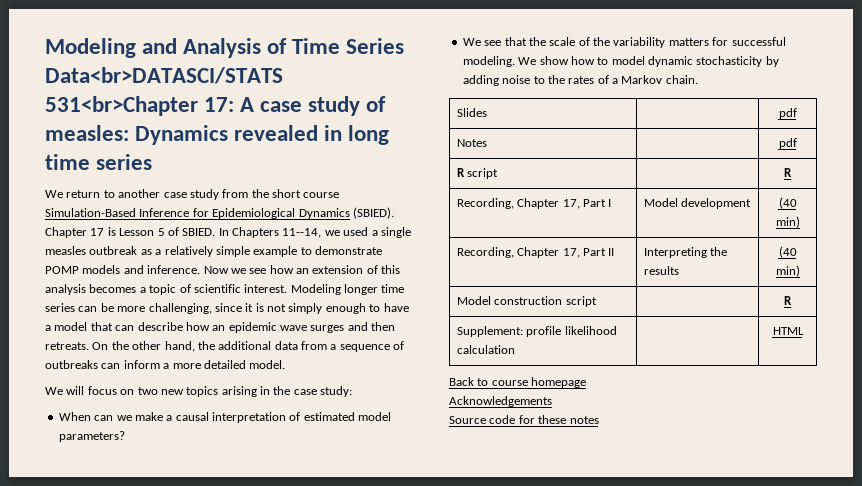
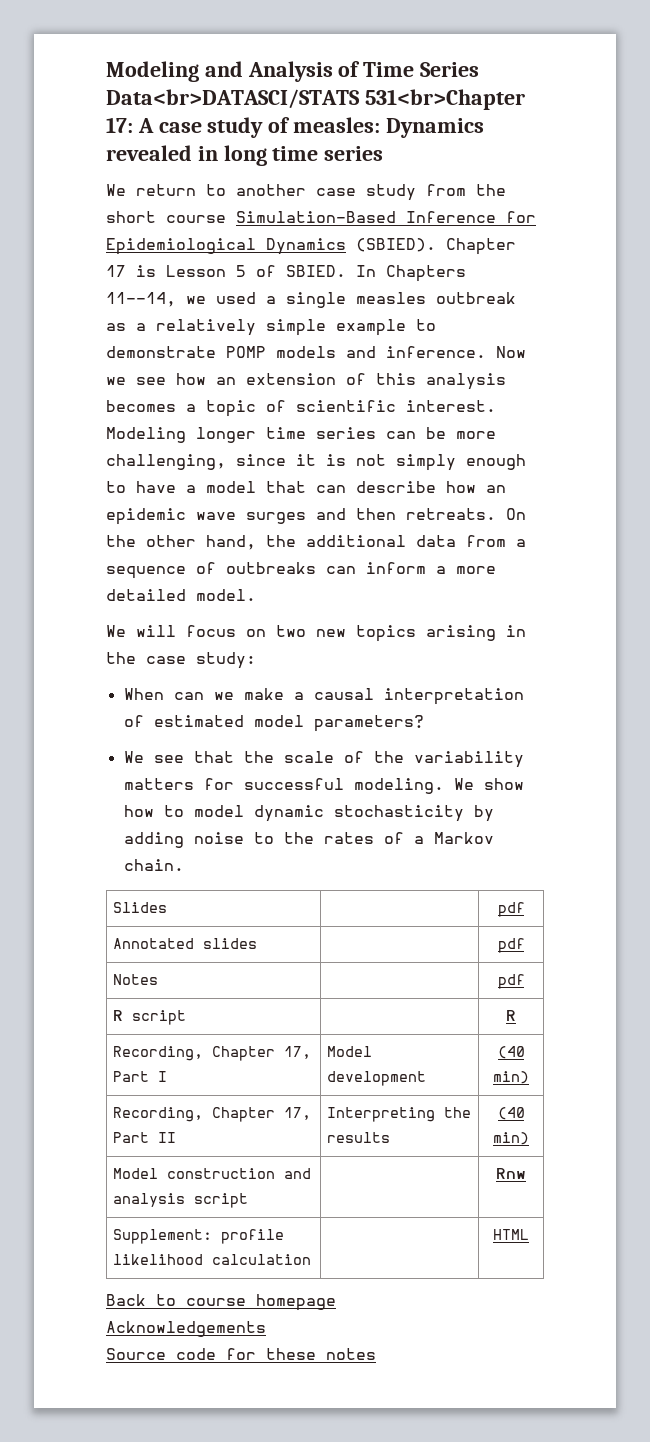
+ Annotated slides | | pdf
- Model construction script | | R
+ Model construction and analysis script | | Rnw

